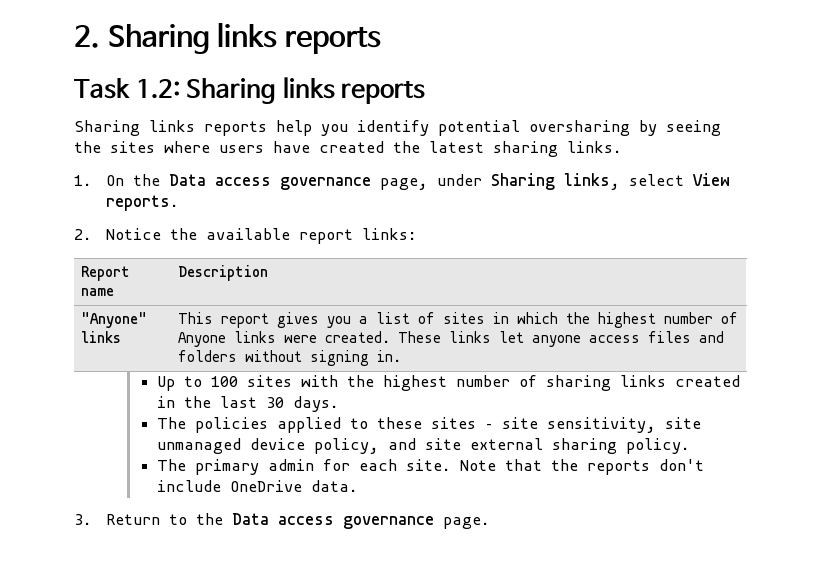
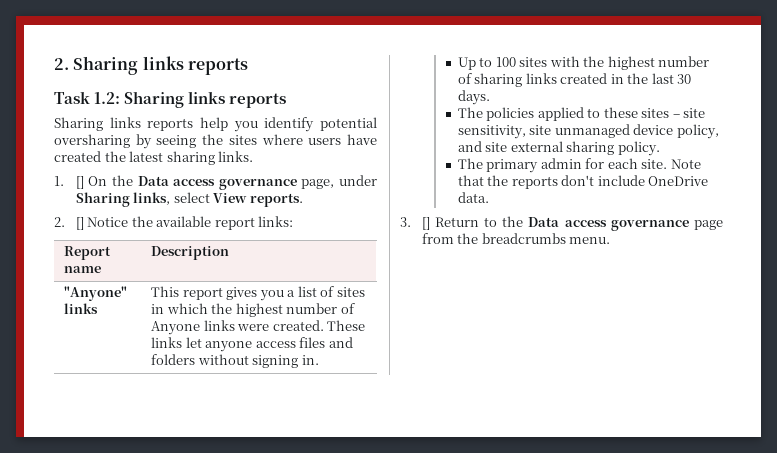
- 1. On the Data access governance page, under Sharing links, select View reports.
+ 1. [] On the Data access governance page, under Sharing links, select View reports.
- 2. Notice the available report links:
+ 2. [] Notice the available report links:
- 3. Return to the Data access governance page.
+ 3. [] Return to the Data access governance page from the breadcrumbs menu.

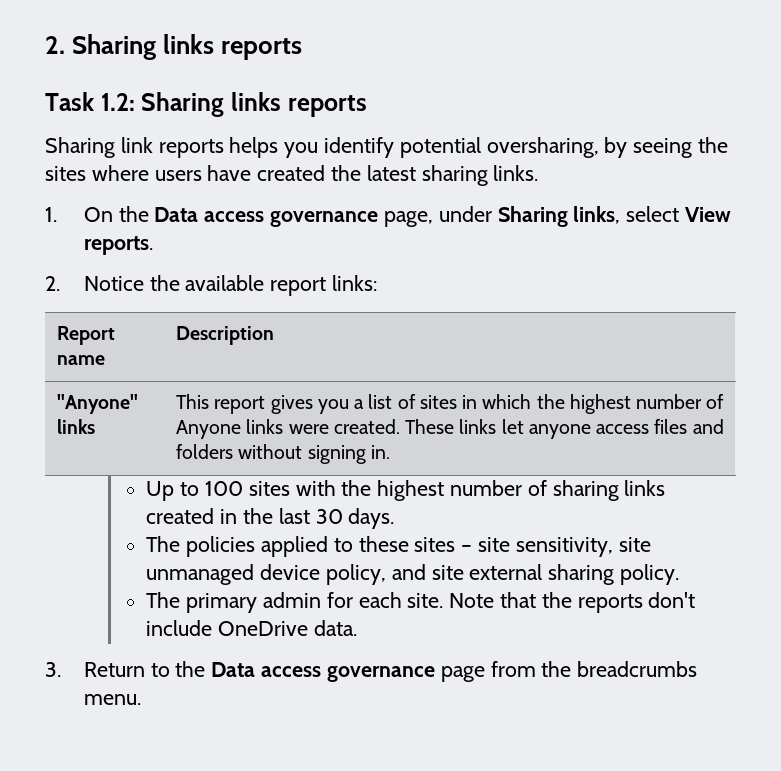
- Sharing links reports help you identify potential oversharing by seeing the sites where users have created the latest sharing links.
+ Sharing link reports helps you identify potential oversharing, by seeing the sites where users have created the latest sharing links.
- 1. [] On the Data access governance page, under Sharing links, select View reports.
+ 1. On the Data access governance page, under Sharing links, select View reports.
- 2. [] Notice the available report links:
+ 2. Notice the available report links:
- 3. [] Return to the Data access governance page from the breadcrumbs menu.
+ 3. Return to the Data access governance page from the breadcrumbs menu.

